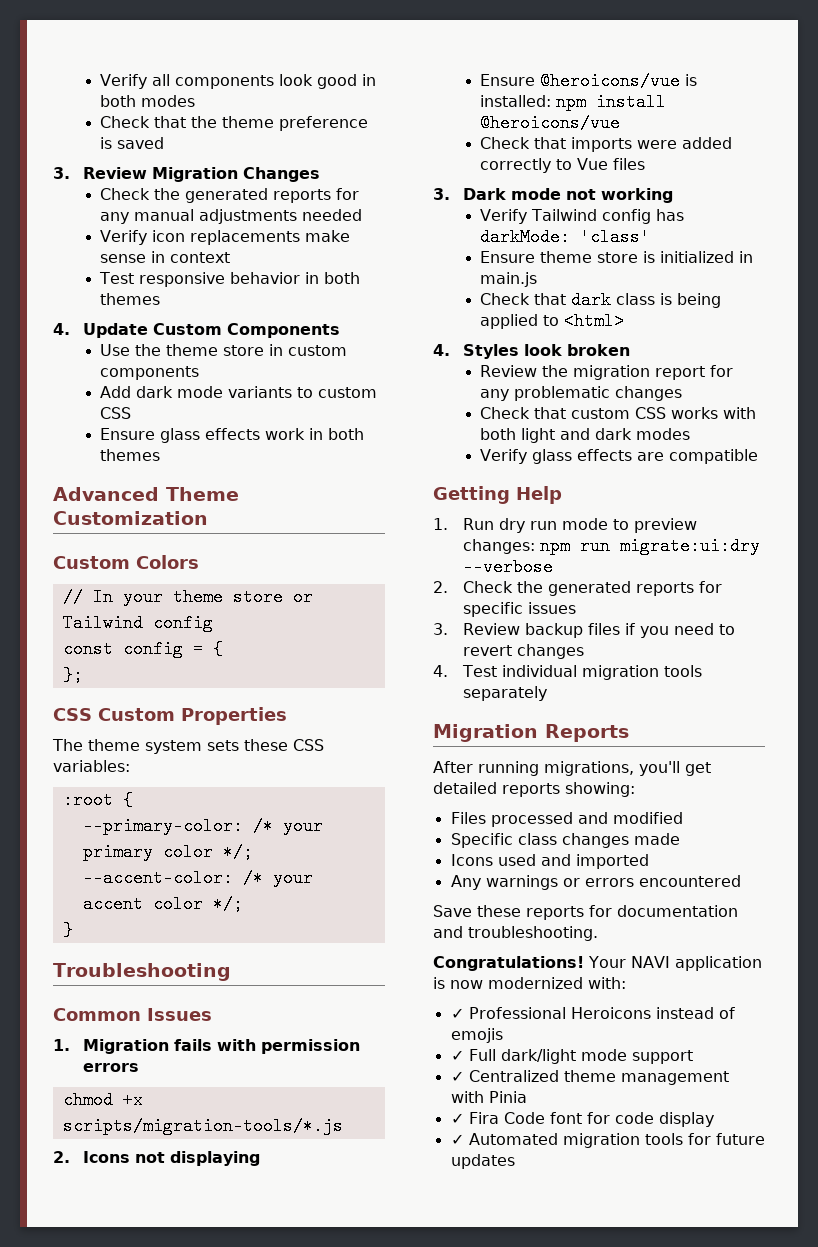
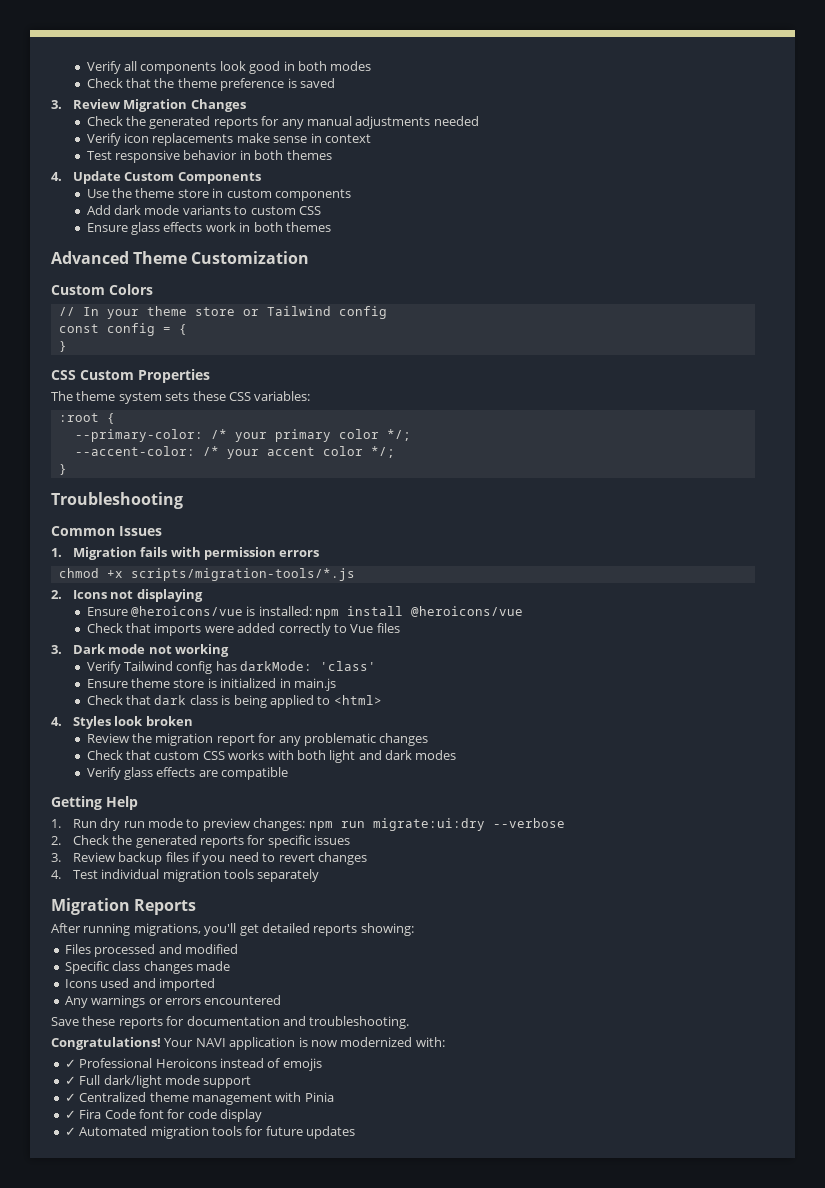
  const config = {
- };
+ }

